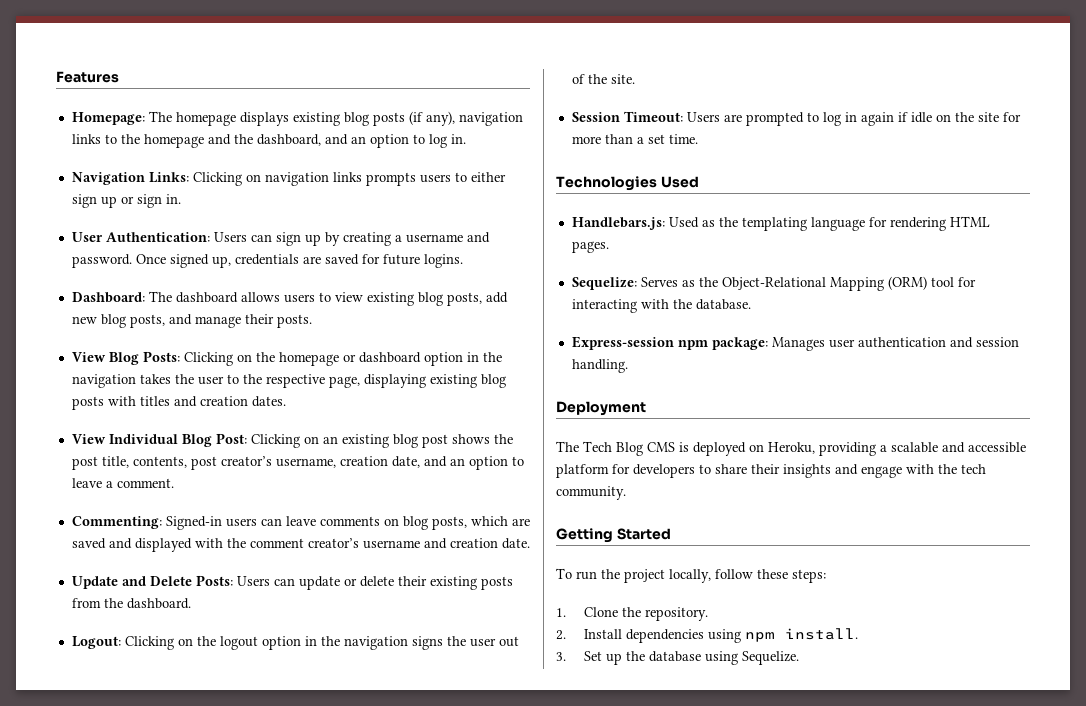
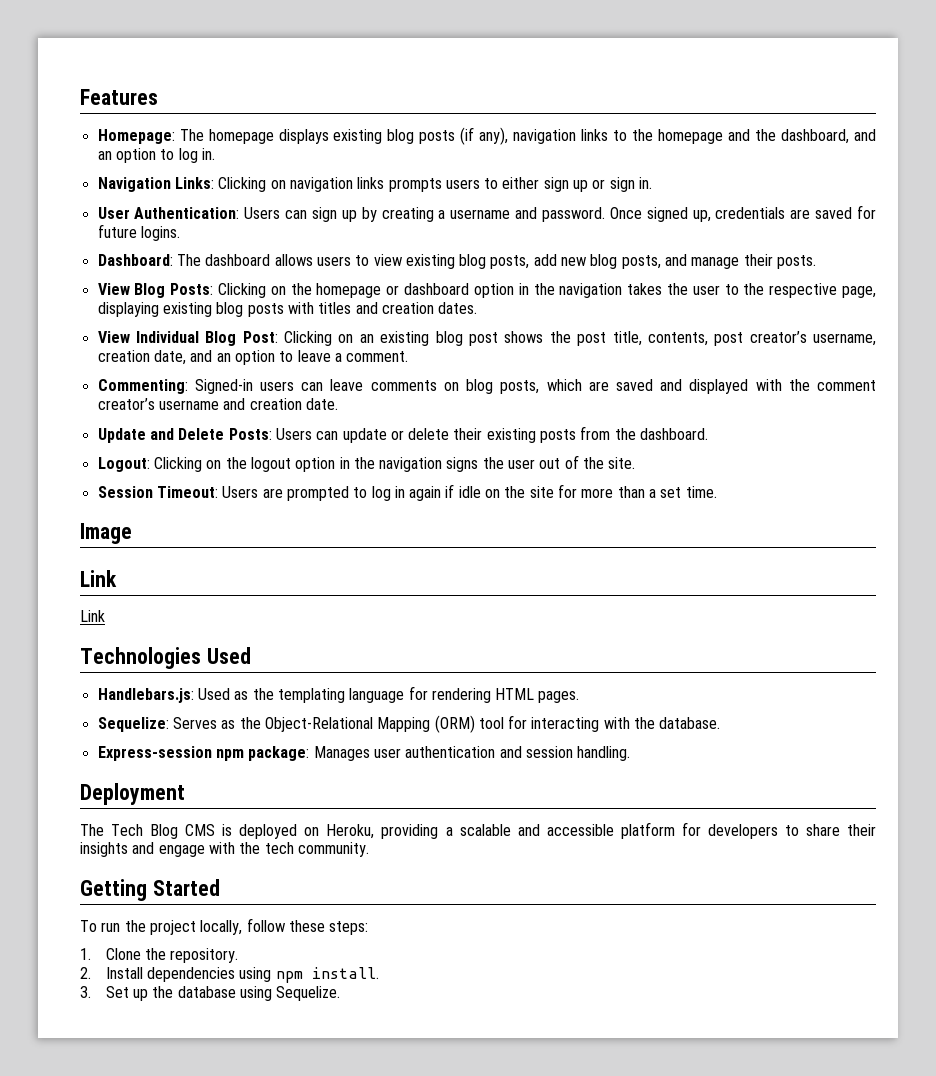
+ Image
+ Link
+ Link

